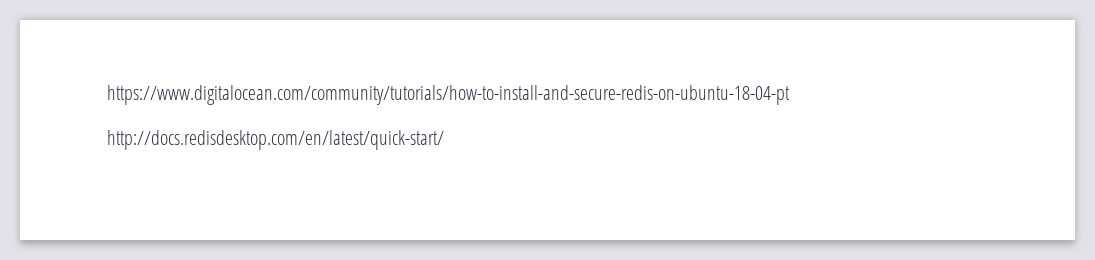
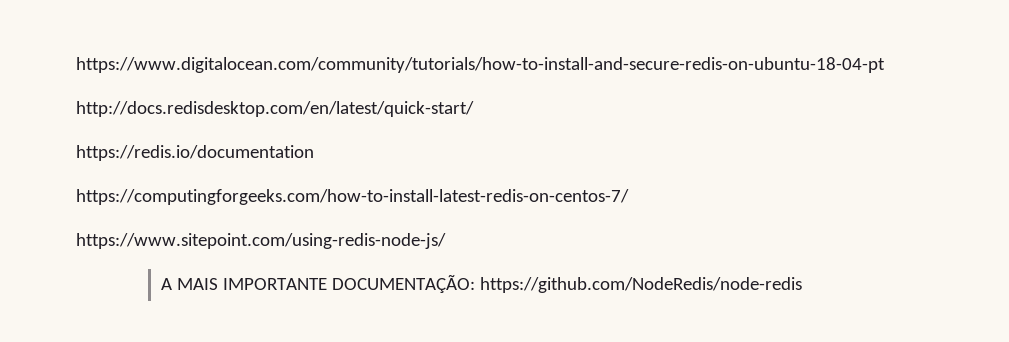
+ https://redis.io/documentation
+ https://computingforgeeks.com/how-to-install-latest-redis-on-centos-7/
+ https://www.sitepoint.com/using-redis-node-js/
+ A MAIS IMPORTANTE DOCUMENTAÇÃO: https://github.com/NodeRedis/node-redis

